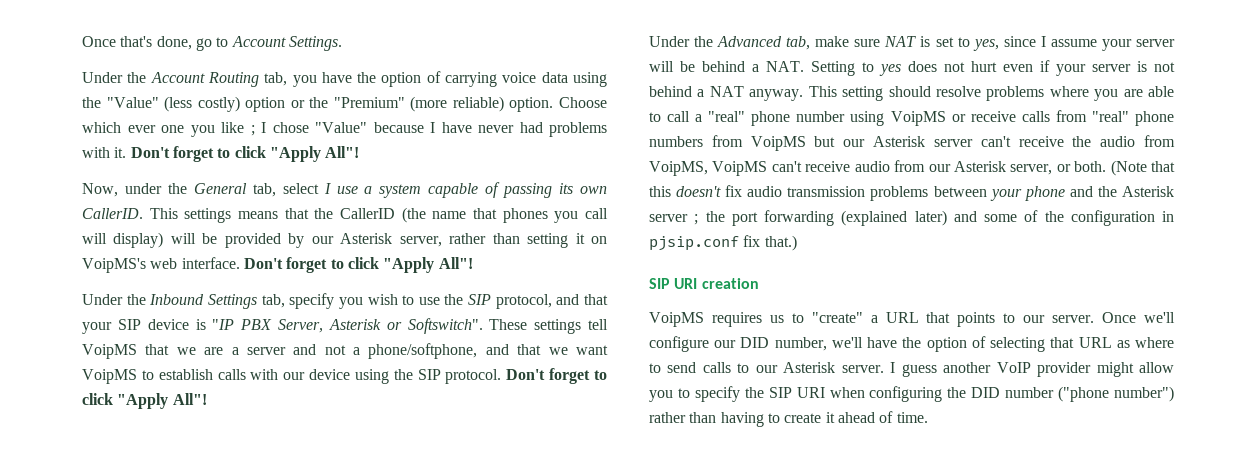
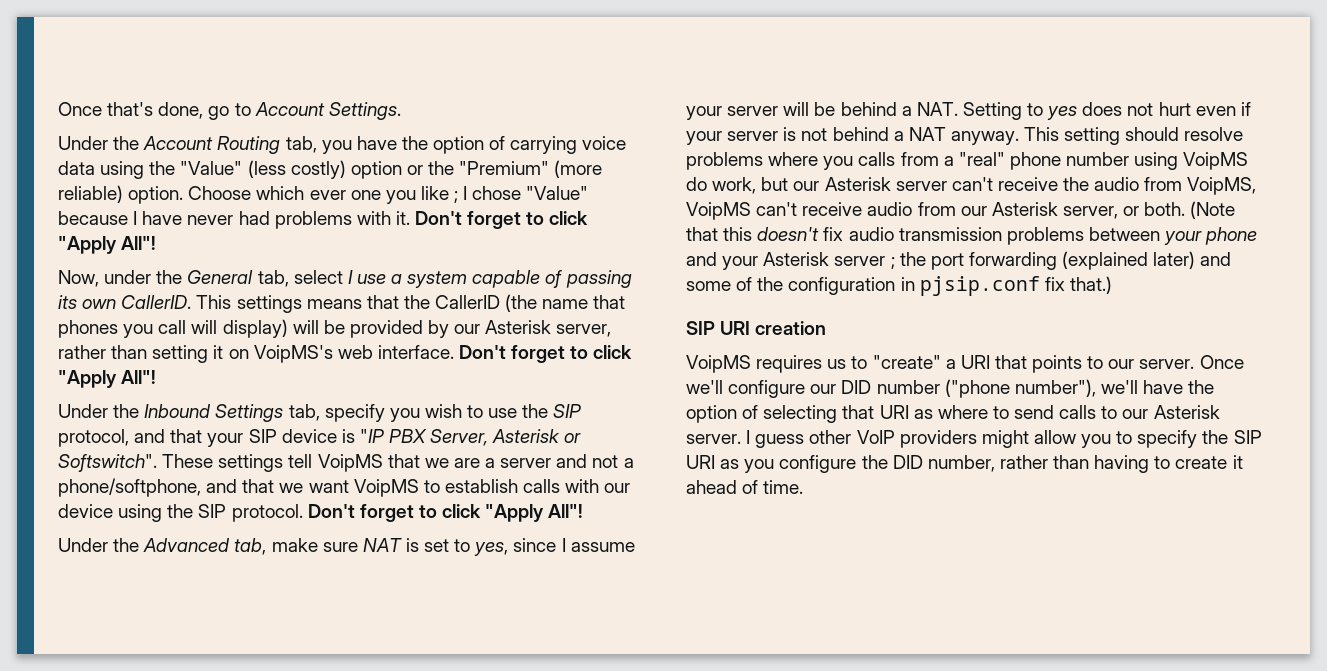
- This setting should resolve problems where you are able to call a "real" phone number using VoipMS or receive calls from "real" phone numbers from VoipMS but our Asterisk server can't receive the audio from VoipMS, VoipMS can't receive audio from our Asterisk server, or both.
+ This setting should resolve problems where you calls from a "real" phone number using VoipMS do work, but our Asterisk server can't receive the audio from VoipMS, VoipMS can't receive audio from our Asterisk server, or both.
- (Note that this doesn't fix audio transmission problems between your phone and the Asterisk server ; the port forwarding (explained later) and some of the configuration in pjsip.conf fix that.)
+ (Note that this doesn't fix audio transmission problems between your phone and your Asterisk server ; the port forwarding (explained later) and some of the configuration in pjsip.conf fix that.)
- VoipMS requires us to "create" a URL that points to our server.
+ VoipMS requires us to "create" a URI that points to our server.
- Once we'll configure our DID number, we'll have the option of selecting that URL as where to send calls to our Asterisk server.
+ Once we'll configure our DID number ("phone number"), we'll have the option of selecting that URI as where to send calls to our Asterisk server.
- I guess another VoIP provider might allow you to specify the SIP URI when configuring the DID number ("phone number") rather than having to create it ahead of time.
+ I guess other VoIP providers might allow you to specify the SIP URI as you configure the DID number, rather than having to create it ahead of time.

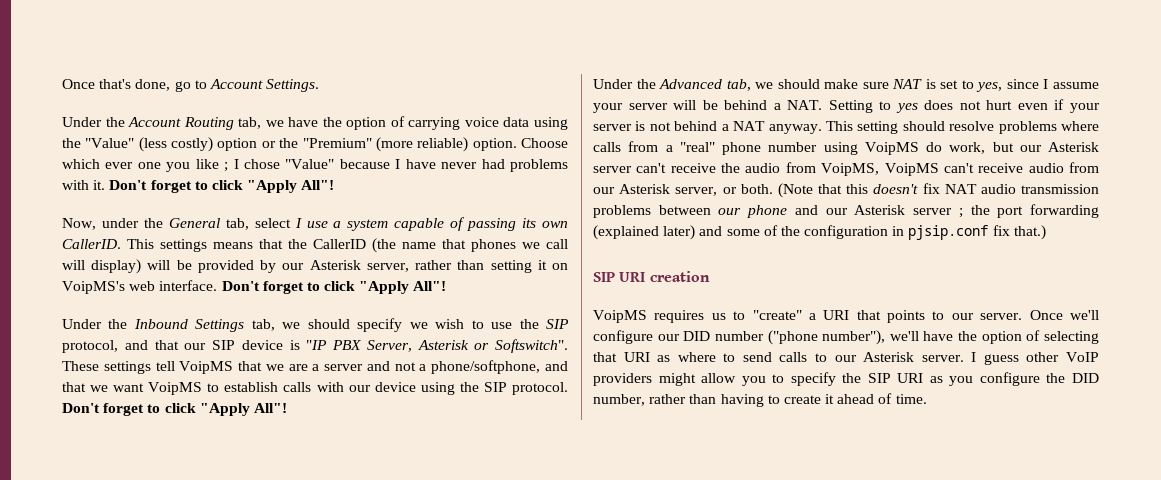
- Under the Account Routing tab, you have the option of carrying voice data using the "Value" (less costly) option or the "Premium" (more reliable) option.
+ Under the Account Routing tab, we have the option of carrying voice data using the "Value" (less costly) option or the "Premium" (more reliable) option.
- This settings means that the CallerID (the name that phones you call will display) will be provided by our Asterisk server, rather than setting it on VoipMS's web interface.
+ This settings means that the CallerID (the name that phones we call will display) will be provided by our Asterisk server, rather than setting it on VoipMS's web interface.
- Under the Inbound Settings tab, specify you wish to use the SIP protocol, and that your SIP device is "IP PBX Server, Asterisk or Softswitch".
+ Under the Inbound Settings tab, we should specify we wish to use the SIP protocol, and that our SIP device is "IP PBX Server, Asterisk or Softswitch".
- Under the Advanced tab, make sure NAT is set to yes, since I assume your server will be behind a NAT. Setting to yes does not hurt even if your server is not behind a NAT anyway.
+ Under the Advanced tab, we should make sure NAT is set to yes, since I assume your server will be behind a NAT. Setting to yes does not hurt even if your server is not behind a NAT anyway.
- This setting should resolve problems where you calls from a "real" phone number using VoipMS do work, but our Asterisk server can't receive the audio from VoipMS, VoipMS can't receive audio from our Asterisk server, or both.
+ This setting should resolve problems where calls from a "real" phone number using VoipMS do work, but our Asterisk server can't receive the audio from VoipMS, VoipMS can't receive audio from our Asterisk server, or both.
- (Note that this doesn't fix audio transmission problems between your phone and your Asterisk server ; the port forwarding (explained later) and some of the configuration in pjsip.conf fix that.)
+ (Note that this doesn't fix NAT audio transmission problems between our phone and our Asterisk server ; the port forwarding (explained later) and some of the configuration in pjsip.conf fix that.)

